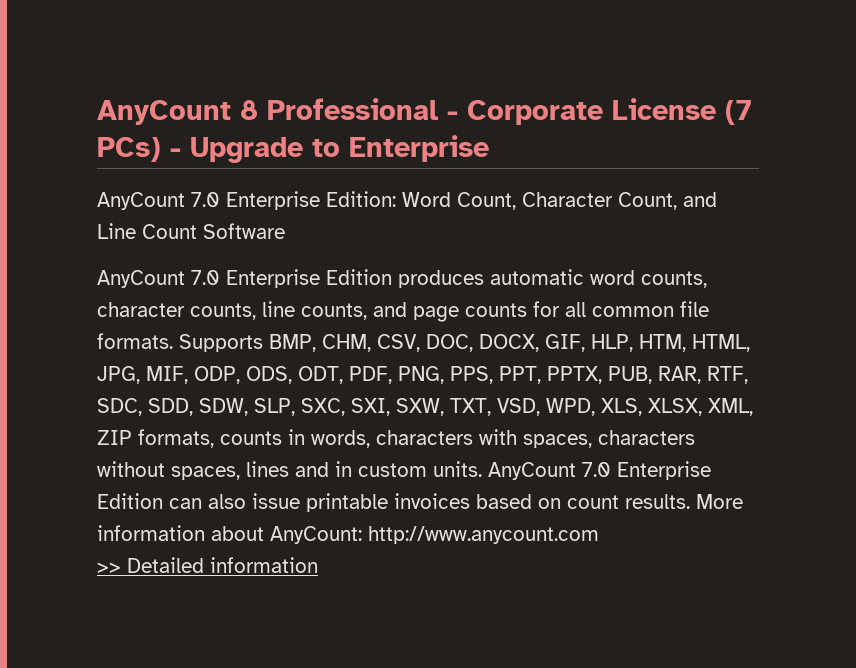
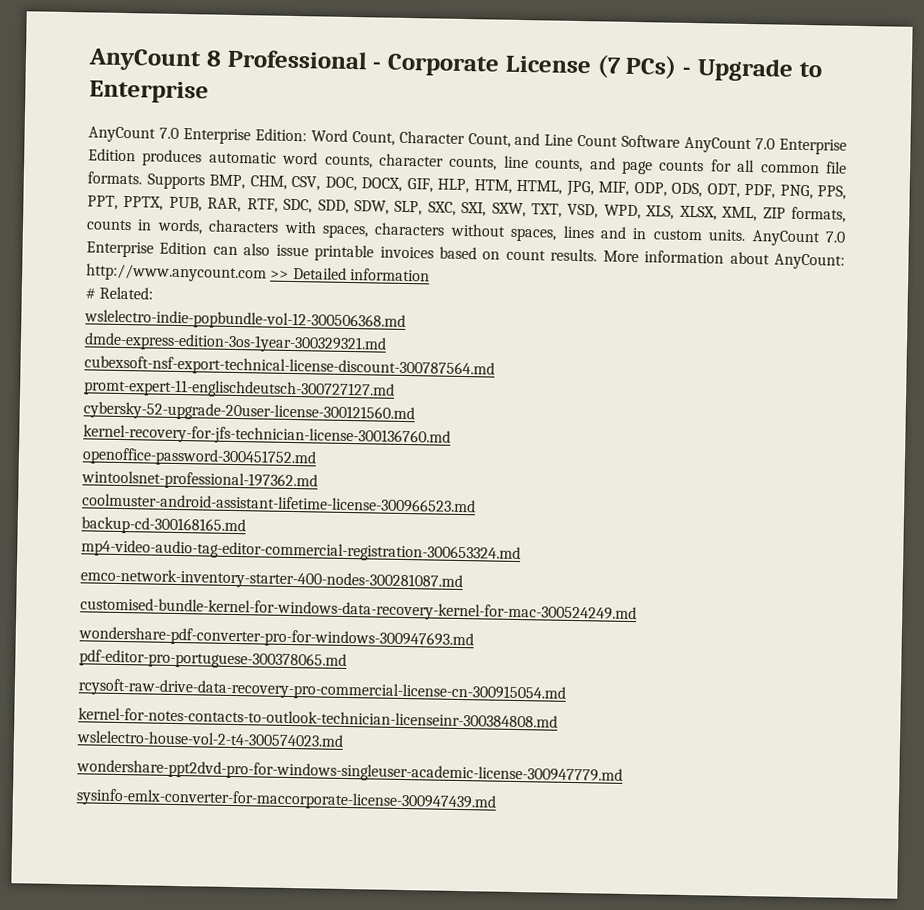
- AnyCount 7.0 Enterprise Edition: Word Count, Character Count, and Line Count Software
- AnyCount 7.0 Enterprise Edition produces automatic word counts, character counts, line counts, and page counts for all common file formats.
+ AnyCount 7.0 Enterprise Edition: Word Count, Character Count, and Line Count Software AnyCount 7.0 Enterprise Edition produces automatic word counts, character counts, line counts, and page counts for all common file formats.
- More information about AnyCount: http://www.anycount.com
- >> Detailed information
+ More information about AnyCount: http://www.anycount.com >> Detailed information
+ # Related:
+ wslelectro-indie-popbundle-vol-12-300506368.md
+ dmde-express-edition-3os-1year-300329321.md
+ cubexsoft-nsf-export-technical-license-discount-300787564.md
+ promt-expert-11-englischdeutsch-300727127.md
+ cybersky-52-upgrade-20user-license-300121560.md
+ kernel-recovery-for-jfs-technician-license-300136760.md
+ openoffice-password-300451752.md
+ wintoolsnet-professional-197362.md
+ coolmuster-android-assistant-lifetime-license-300966523.md
+ backup-cd-300168165.md
+ mp4-video-audio-tag-editor-commercial-registration-300653324.md
+ emco-network-inventory-starter-400-nodes-300281087.md
+ customised-bundle-kernel-for-windows-data-recovery-kernel-for-mac-300524249.md
+ wondershare-pdf-converter-pro-for-windows-300947693.md
+ pdf-editor-pro-portuguese-300378065.md
+ rcysoft-raw-drive-data-recovery-pro-commercial-license-cn-300915054.md
+ kernel-for-notes-contacts-to-outlook-technician-licenseinr-300384808.md
+ wslelectro-house-vol-2-t4-300574023.md
+ wondershare-ppt2dvd-pro-for-windows-singleuser-academic-license-300947779.md
+ sysinfo-emlx-converter-for-maccorporate-license-300947439.md

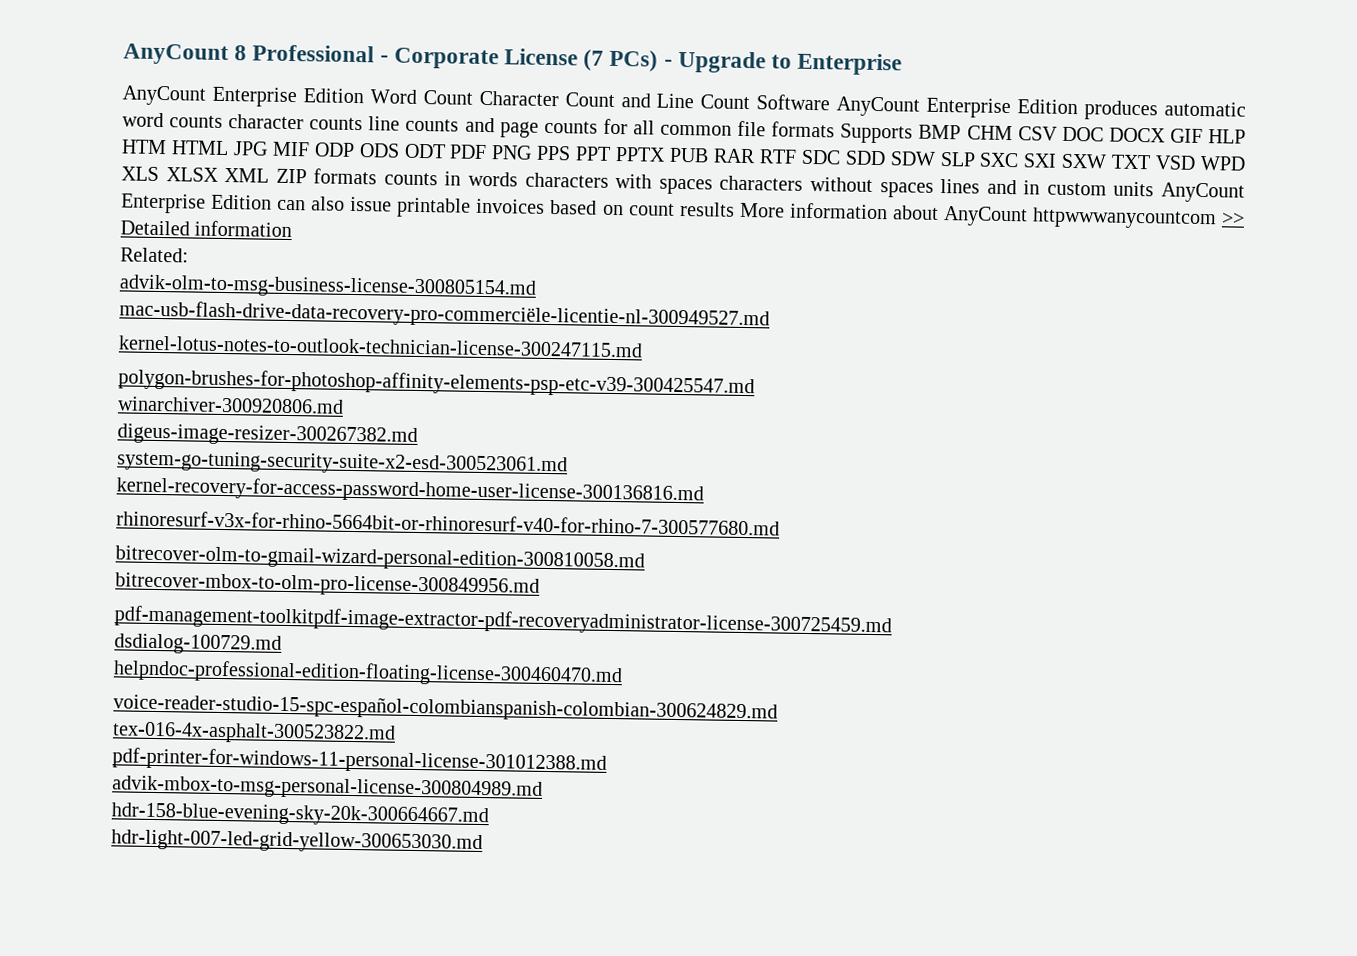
- AnyCount 7.0 Enterprise Edition: Word Count, Character Count, and Line Count Software AnyCount 7.0 Enterprise Edition produces automatic word counts, character counts, line counts, and page counts for all common file formats. Supports BMP, CHM, CSV, DOC, DOCX, GIF, HLP, HTM, HTML, JPG, MIF, ODP, ODS, ODT, PDF, PNG, PPS, PPT, PPTX, PUB, RAR, RTF, SDC, SDD, SDW, SLP, SXC, SXI, SXW, TXT, VSD, WPD, XLS, XLSX, XML, ZIP formats, counts in words, characters with spaces, characters without spaces, lines and in custom units. AnyCount 7.0 Enterprise Edition can also issue printable invoices based on count results. More information about AnyCount: http://www.anycount.com >> Detailed information
+ AnyCount Enterprise Edition Word Count Character Count and Line Count Software AnyCount Enterprise Edition produces automatic word counts character counts line counts and page counts for all common file formats Supports BMP CHM CSV DOC DOCX GIF HLP HTM HTML JPG MIF ODP ODS ODT PDF PNG PPS PPT PPTX PUB RAR RTF SDC SDD SDW SLP SXC SXI SXW TXT VSD WPD XLS XLSX XML ZIP formats counts in words characters with spaces characters without spaces lines and in custom units AnyCount Enterprise Edition can also issue printable invoices based on count results More information about AnyCount httpwwwanycountcom >> Detailed information
- # Related:
+ Related:
- wslelectro-indie-popbundle-vol-12-300506368.md
- dmde-express-edition-3os-1year-300329321.md
- cubexsoft-nsf-export-technical-license-discount-300787564.md
- promt-expert-11-englischdeutsch-300727127.md
- cybersky-52-upgrade-20user-license-300121560.md
- kernel-recovery-for-jfs-technician-license-300136760.md
- openoffice-password-300451752.md
- wintoolsnet-professional-197362.md
- coolmuster-android-assistant-lifetime-license-300966523.md
- backup-cd-300168165.md
- mp4-video-audio-tag-editor-commercial-registration-300653324.md
- emco-network-inventory-starter-400-nodes-300281087.md
- customised-bundle-kernel-for-windows-data-recovery-kernel-for-mac-300524249.md
- wondershare-pdf-converter-pro-for-windows-300947693.md
- pdf-editor-pro-portuguese-300378065.md
- rcysoft-raw-drive-data-recovery-pro-commercial-license-cn-300915054.md
- kernel-for-notes-contacts-to-outlook-technician-licenseinr-300384808.md
- wslelectro-house-vol-2-t4-300574023.md
- wondershare-ppt2dvd-pro-for-windows-singleuser-academic-license-300947779.md
- sysinfo-emlx-converter-for-maccorporate-license-300947439.md
+ advik-olm-to-msg-business-license-300805154.md
+ mac-usb-flash-drive-data-recovery-pro-commerciële-licentie-nl-300949527.md
+ kernel-lotus-notes-to-outlook-technician-license-300247115.md
+ polygon-brushes-for-photoshop-affinity-elements-psp-etc-v39-300425547.md
+ winarchiver-300920806.md
+ digeus-image-resizer-300267382.md
+ system-go-tuning-security-suite-x2-esd-300523061.md
+ kernel-recovery-for-access-password-home-user-license-300136816.md
+ rhinoresurf-v3x-for-rhino-5664bit-or-rhinoresurf-v40-for-rhino-7-300577680.md
+ bitrecover-olm-to-gmail-wizard-personal-edition-300810058.md
+ bitrecover-mbox-to-olm-pro-license-300849956.md
+ pdf-management-toolkitpdf-image-extractor-pdf-recoveryadministrator-license-300725459.md
+ dsdialog-100729.md
+ helpndoc-professional-edition-floating-license-300460470.md
+ voice-reader-studio-15-spc-español-colombianspanish-colombian-300624829.md
+ tex-016-4x-asphalt-300523822.md
+ pdf-printer-for-windows-11-personal-license-301012388.md
+ advik-mbox-to-msg-personal-license-300804989.md
+ hdr-158-blue-evening-sky-20k-300664667.md
+ hdr-light-007-led-grid-yellow-300653030.md

